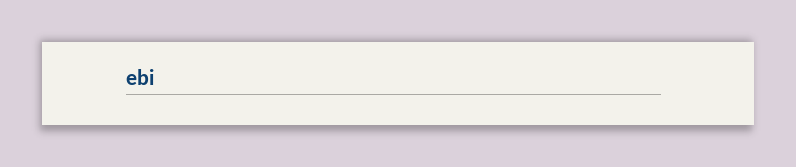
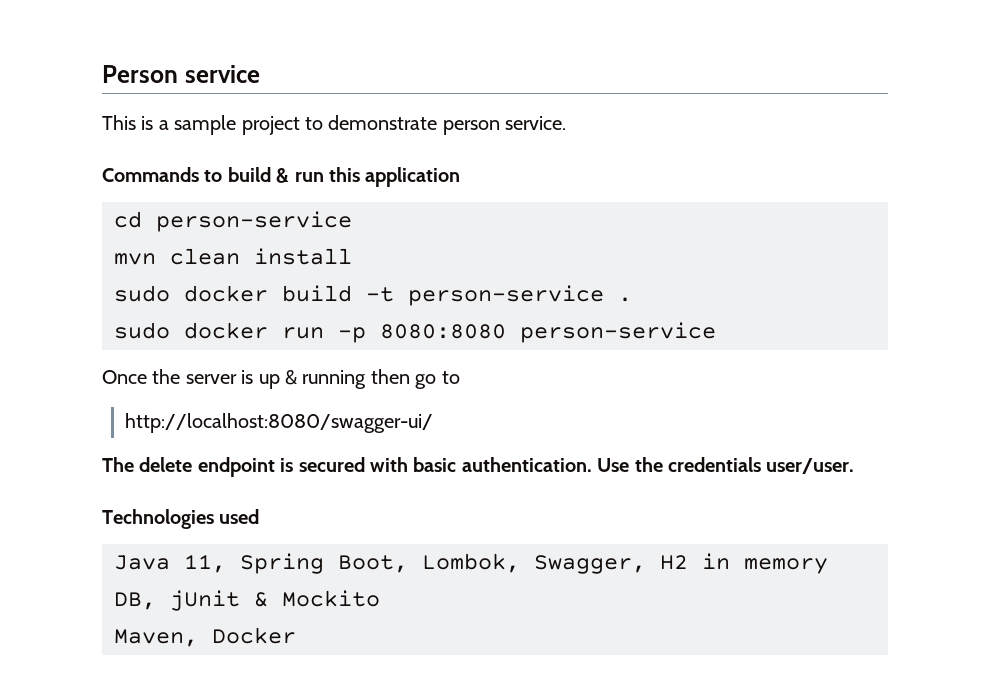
- ebi
+ Person service
+ This is a sample project to demonstrate person service.
+ Commands to build & run this application
+ cd person-service
+ mvn clean install
+ sudo docker build -t person-service .
+ sudo docker run -p 8080:8080 person-service
+ Once the server is up & running then go to
+ http://localhost:8080/swagger-ui/
+ The delete endpoint is secured with basic authentication. Use the credentials user/user.
+ Technologies used
+ Java 11, Spring Boot, Lombok, Swagger, H2 in memory DB, jUnit & Mockito
+ Maven, Docker

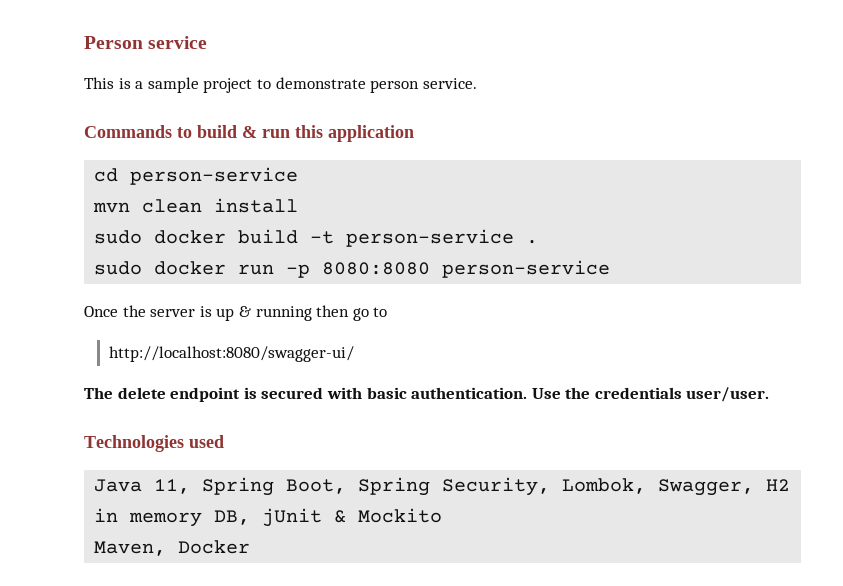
- Java 11, Spring Boot, Lombok, Swagger, H2 in memory DB, jUnit & Mockito
+ Java 11, Spring Boot, Spring Security, Lombok, Swagger, H2 in memory DB, jUnit & Mockito

